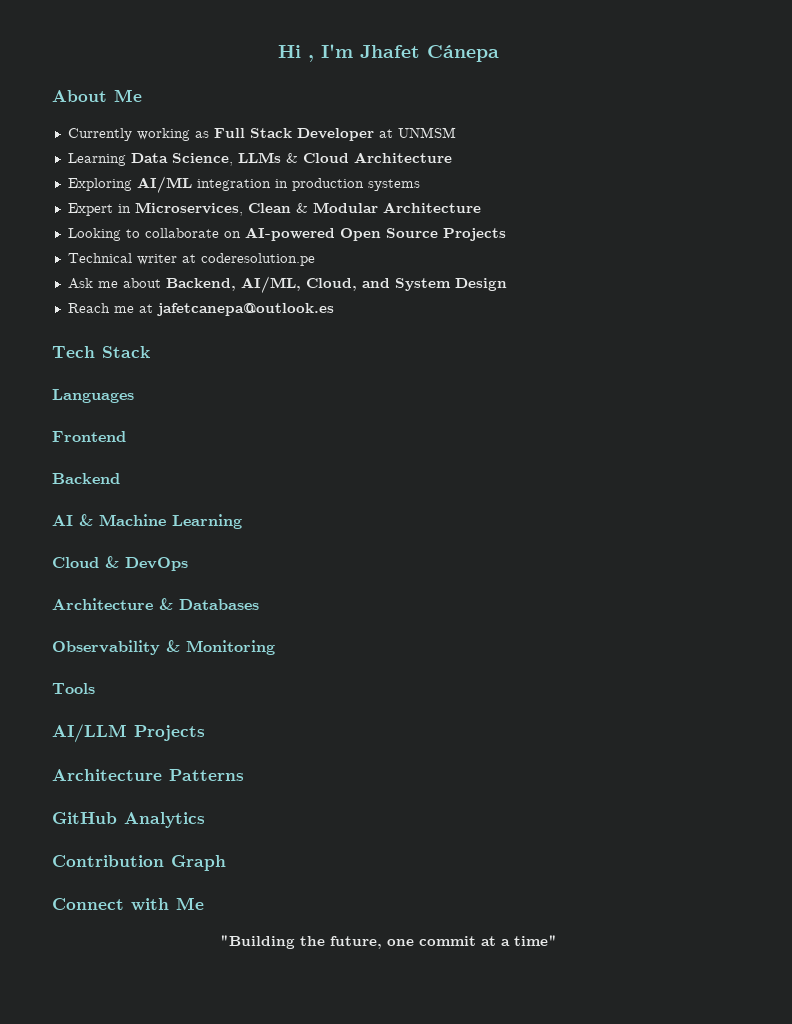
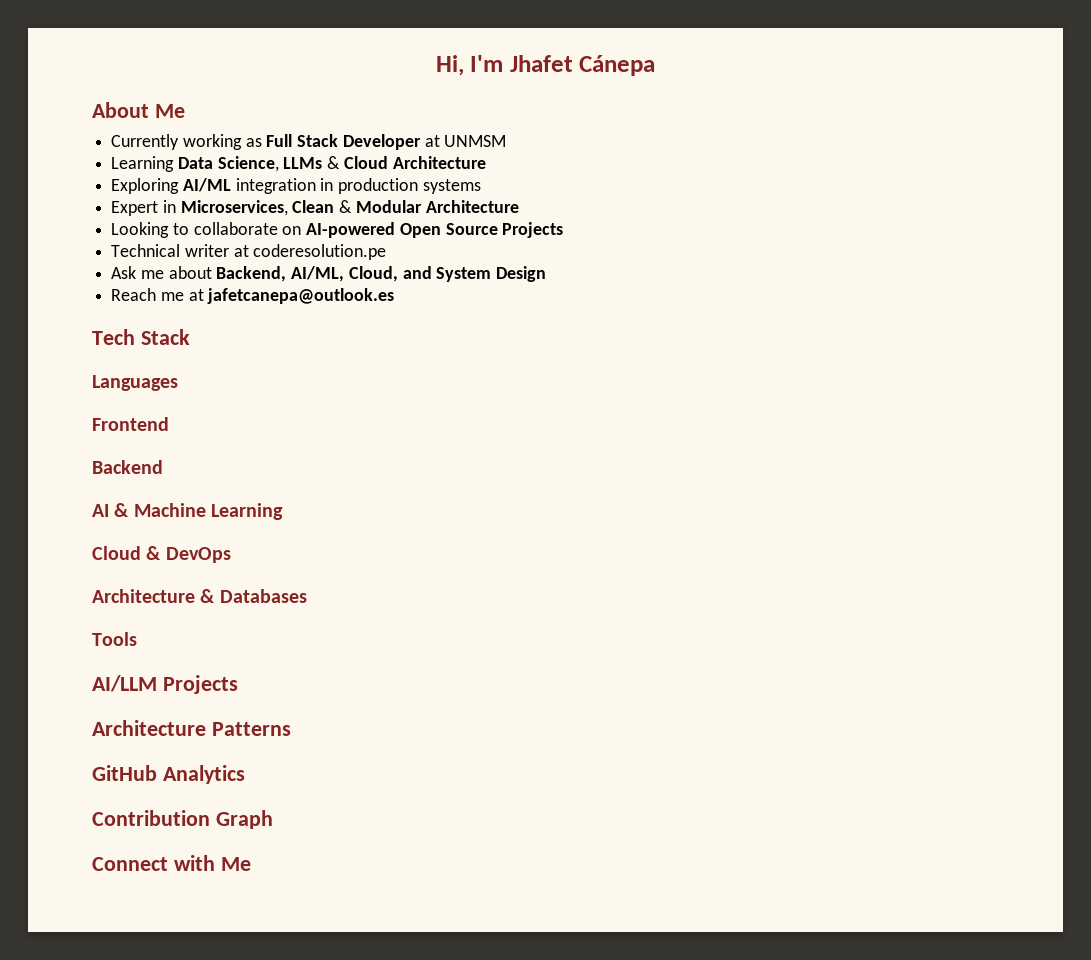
- Hi , I'm Jhafet Cánepa
+ Hi, I'm Jhafet Cánepa
- Observability & Monitoring
- "Building the future, one commit at a time"

